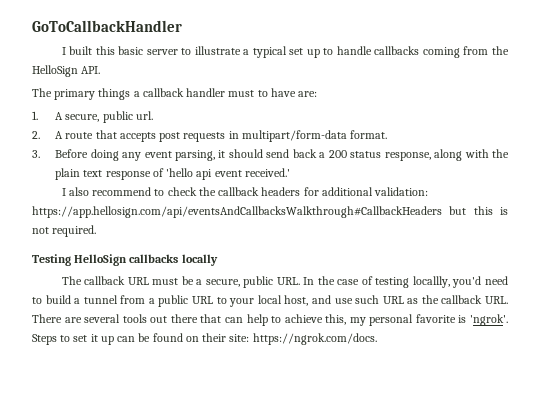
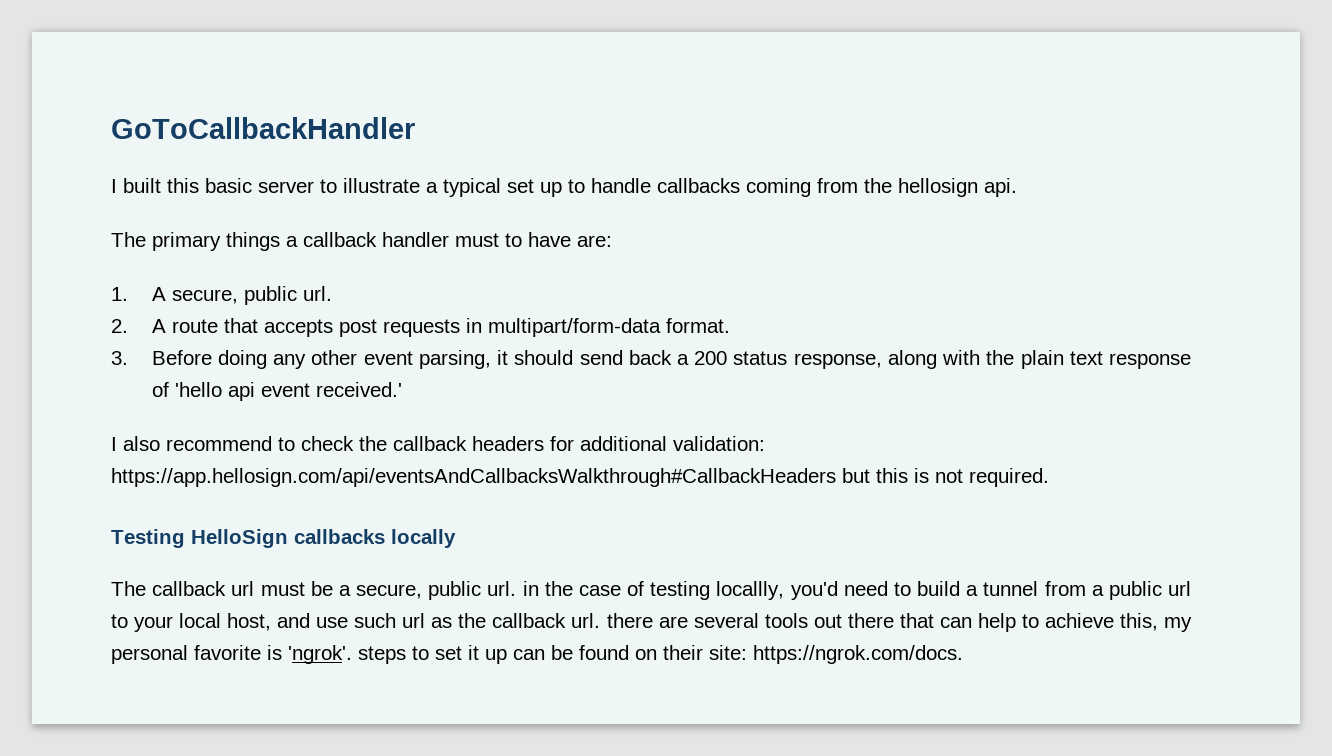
- I built this basic server to illustrate a typical set up to handle callbacks coming from the HelloSign API.
+ I built this basic server to illustrate a typical set up to handle callbacks coming from the hellosign api.
- 3. Before doing any event parsing, it should send back a 200 status response, along with the plain text response of 'hello api event received.'
+ 3. Before doing any other event parsing, it should send back a 200 status response, along with the plain text response of 'hello api event received.'
- The callback URL must be a secure, public URL. In the case of testing locallly, you'd need to build a tunnel from a public URL to your local host, and use such URL as the callback URL. There are several tools out there that can help to achieve this, my personal favorite is 'ngrok'. Steps to set it up can be found on their site: https://ngrok.com/docs.
+ The callback url must be a secure, public url. in the case of testing locallly, you'd need to build a tunnel from a public url to your local host, and use such url as the callback url. there are several tools out there that can help to achieve this, my personal favorite is 'ngrok'. steps to set it up can be found on their site: https://ngrok.com/docs.

